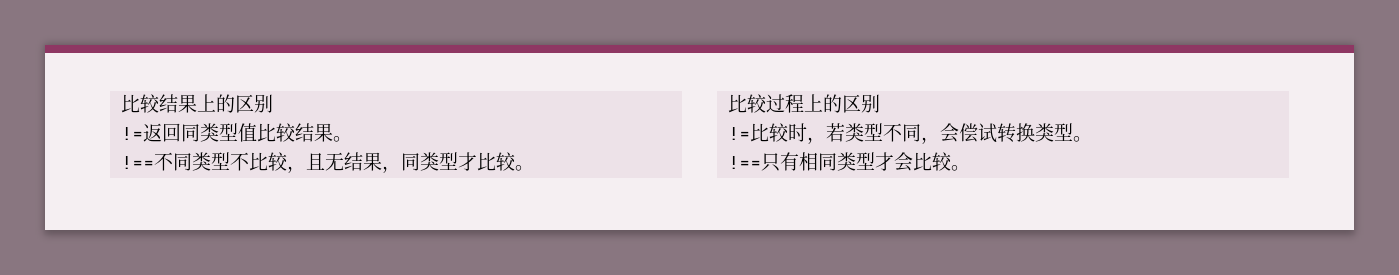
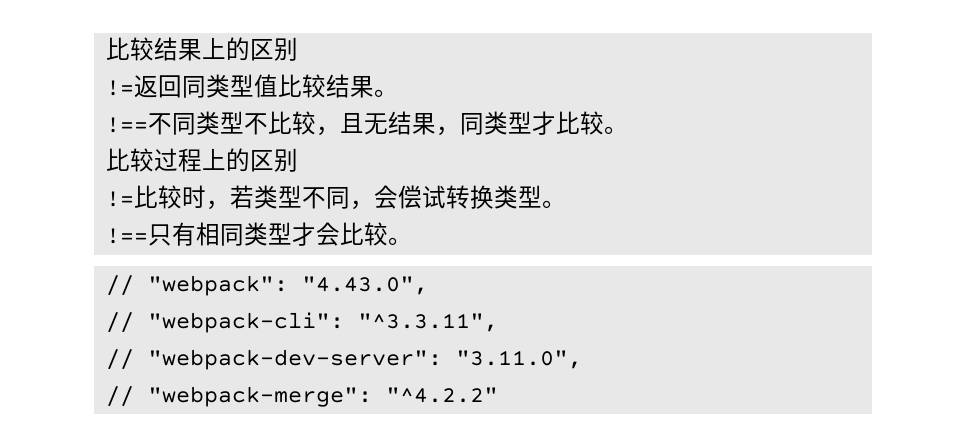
+ // "webpack": "4.43.0",
+ // "webpack-cli": "^3.3.11",
+ // "webpack-dev-server": "3.11.0",
+ // "webpack-merge": "^4.2.2"

